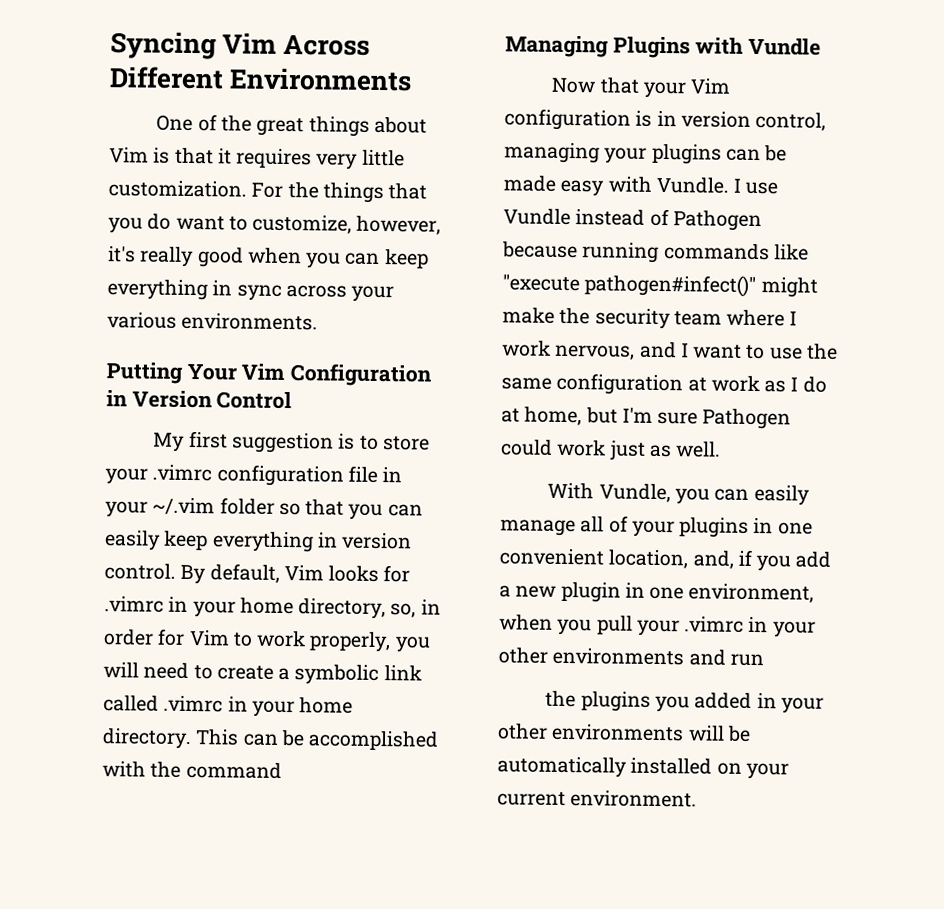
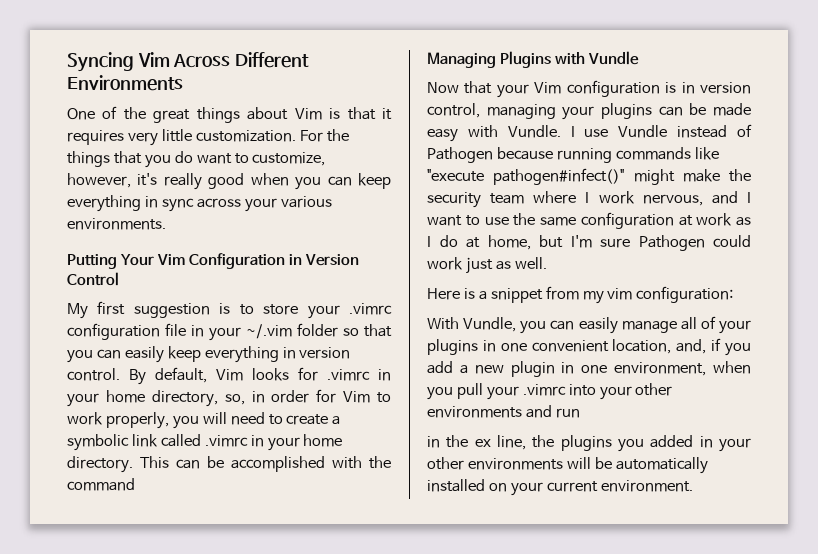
+ Here is a snippet from my vim configuration:
- With Vundle, you can easily manage all of your plugins in one convenient location, and, if you add a new plugin in one environment, when you pull your .vimrc in your other environments and run
+ With Vundle, you can easily manage all of your plugins in one convenient location, and, if you add a new plugin in one environment, when you pull your .vimrc into your other environments and run
- the plugins you added in your other environments will be automatically installed on your current environment.
+ in the ex line, the plugins you added in your other environments will be automatically installed on your current environment.

